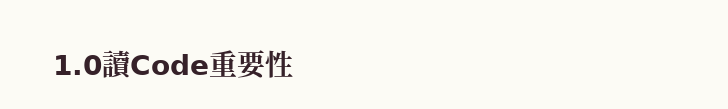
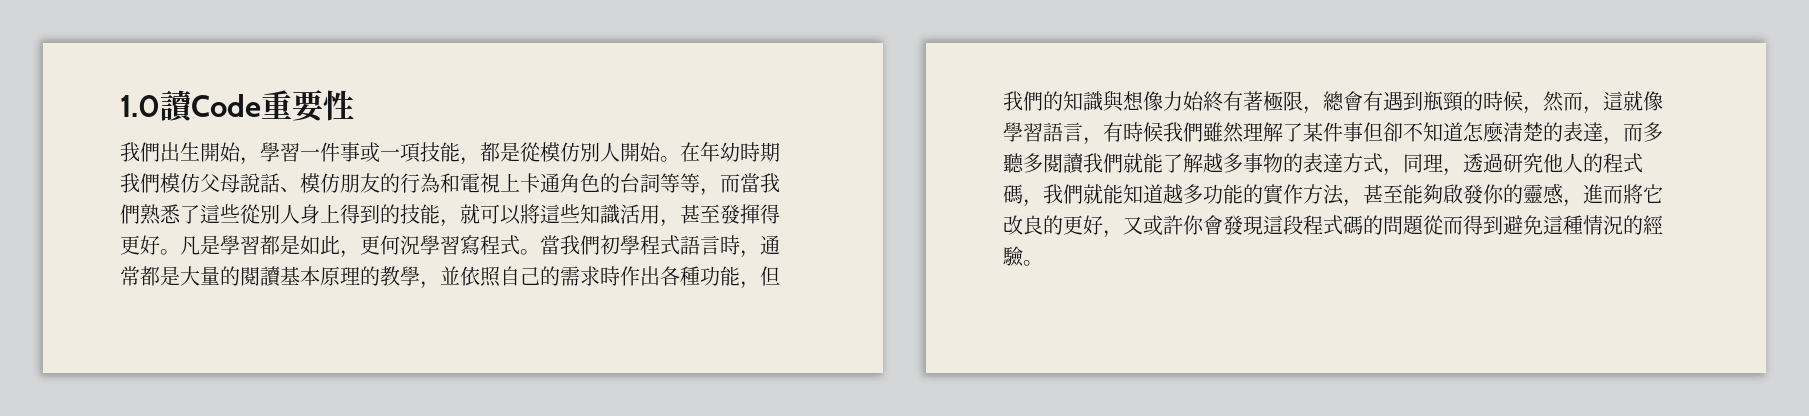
+ 我們出生開始，學習一件事或一項技能，都是從模仿別人開始。在年幼時期我們模仿父母說話、模仿朋友的行為和電視上卡通角色的台詞等等，而當我們熟悉了這些從別人身上得到的技能，就可以將這些知識活用，甚至發揮得更好。凡是學習都是如此，更何況學習寫程式。當我們初學程式語言時，通常都是大量的閱讀基本原理的教學，並依照自己的需求時作出各種功能，但我們的知識與想像力始終有著極限，總會有遇到瓶頸的時候，然而，這就像學習語言，有時候我們雖然理解了某件事但卻不知道怎麼清楚的表達，而多聽多閱讀我們就能了解越多事物的表達方式，同理，透過研究他人的程式碼，我們就能知道越多功能的實作方法，甚至能夠啟發你的靈感，進而將它改良的更好，又或許你會發現這段程式碼的問題從而得到避免這種情況的經驗。

